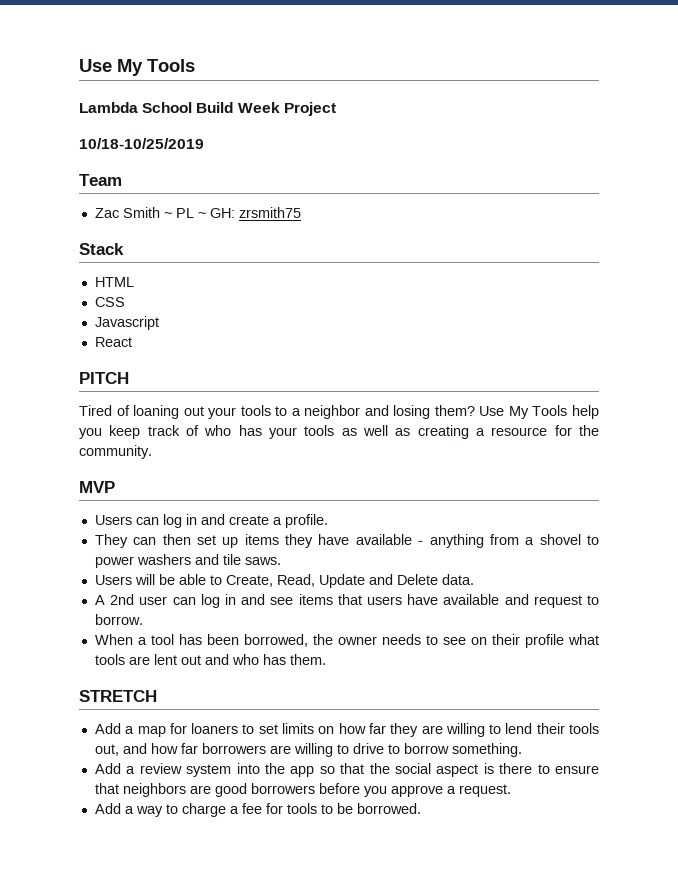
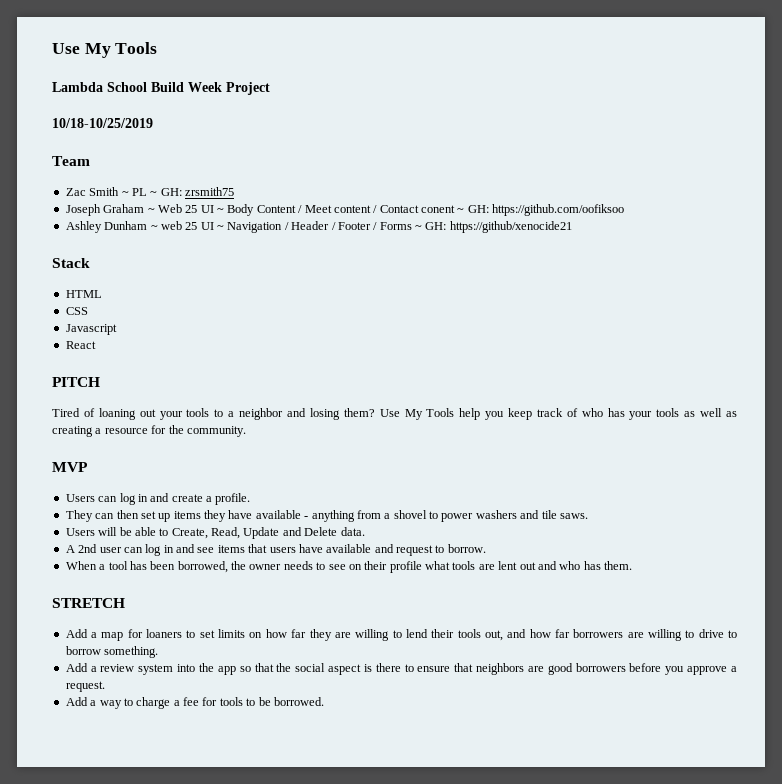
+ Joseph Graham ~ Web 25 UI ~ Body Content / Meet content / Contact conent ~ GH: https://github.com/oofiksoo
+ Ashley Dunham ~ web 25 UI ~ Navigation / Header / Footer / Forms ~ GH: https://github/xenocide21

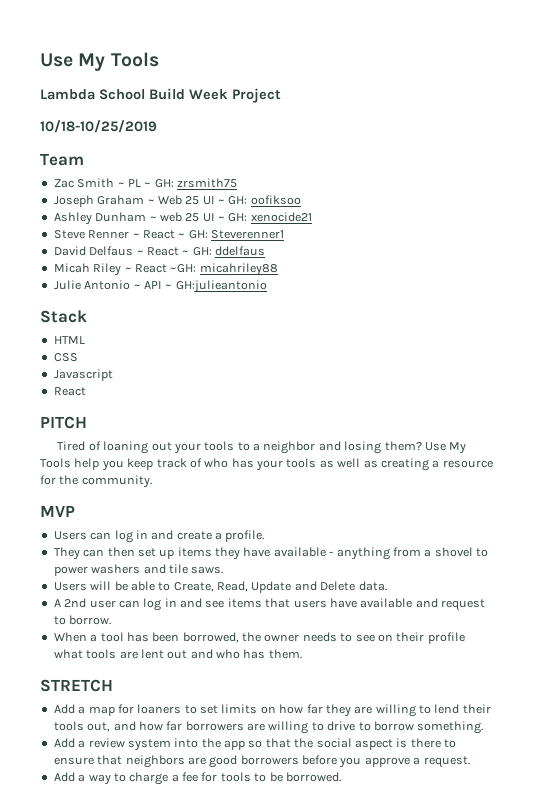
- Joseph Graham ~ Web 25 UI ~ Body Content / Meet content / Contact conent ~ GH: https://github.com/oofiksoo
+ Joseph Graham ~ Web 25 UI ~ GH: oofiksoo
- Ashley Dunham ~ web 25 UI ~ Navigation / Header / Footer / Forms ~ GH: https://github/xenocide21
+ Ashley Dunham ~ web 25 UI ~ GH: xenocide21
+ Steve Renner ~ React ~ GH: Steverenner1
+ David Delfaus ~ React ~ GH: ddelfaus
+ Micah Riley ~ React ~GH: micahriley88
+ Julie Antonio ~ API ~ GH:julieantonio

